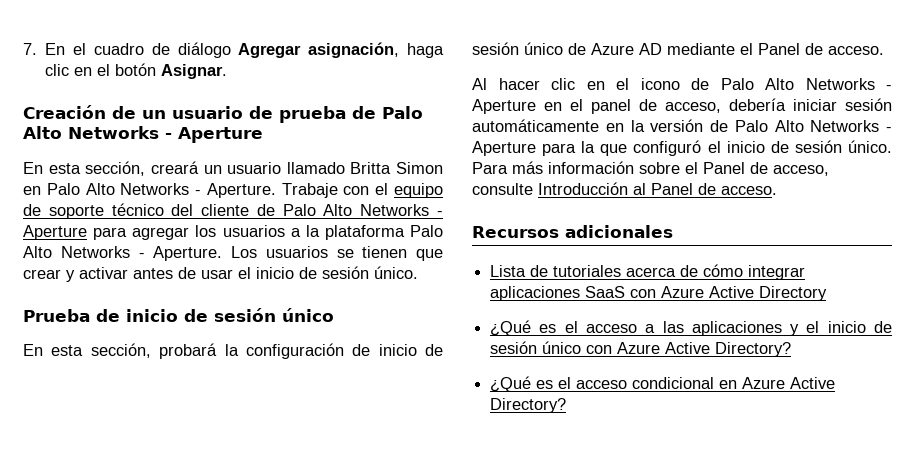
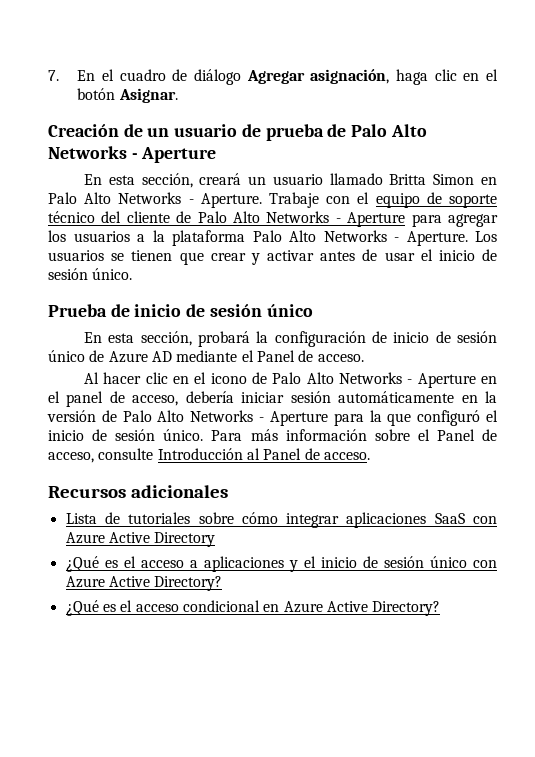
- Lista de tutoriales acerca de cómo integrar aplicaciones SaaS con Azure Active Directory
+ Lista de tutoriales sobre cómo integrar aplicaciones SaaS con Azure Active Directory
- ¿Qué es el acceso a las aplicaciones y el inicio de sesión único con Azure Active Directory?
+ ¿Qué es el acceso a aplicaciones y el inicio de sesión único con Azure Active Directory?

